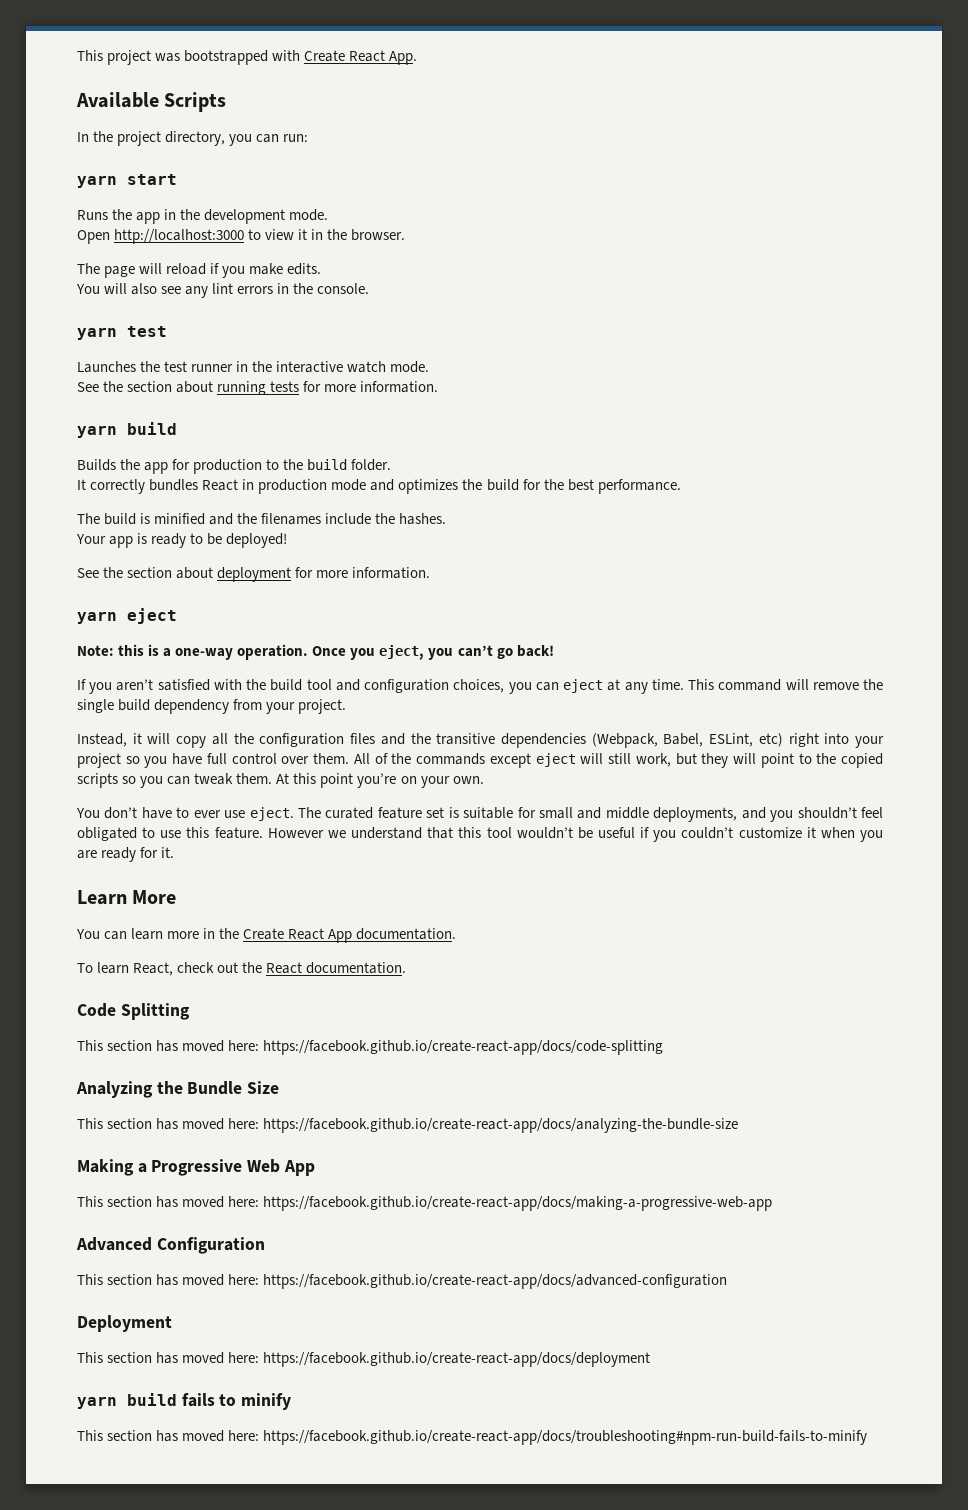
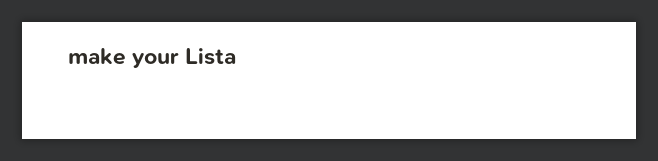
- This project was bootstrapped with Create React App.
- Available Scripts
- In the project directory, you can run:
- yarn start
- Runs the app in the development mode.
- Open http://localhost:3000 to view it in the browser.
- The page will reload if you make edits.
- You will also see any lint errors in the console.
- yarn test
- Launches the test runner in the interactive watch mode.
- See the section about running tests for more information.
- yarn build
- Builds the app for production to the build folder.
- It correctly bundles React in production mode and optimizes the build for the best performance.
- The build is minified and the filenames include the hashes.
- Your app is ready to be deployed!
- See the section about deployment for more information.
- yarn eject
- Note: this is a one-way operation. Once you eject, you can’t go back!
- If you aren’t satisfied with the build tool and configuration choices, you can eject at any time. This command will remove the single build dependency from your project.
- Instead, it will copy all the configuration files and the transitive dependencies (Webpack, Babel, ESLint, etc) right into your project so you have full control over them. All of the commands except eject will still work, but they will point to the copied scripts so you can tweak them. At this point you’re on your own.
- You don’t have to ever use eject. The curated feature set is suitable for small and middle deployments, and you shouldn’t feel obligated to use this feature. However we understand that this tool wouldn’t be useful if you couldn’t customize it when you are ready for it.
- Learn More
- You can learn more in the Create React App documentation.
- To learn React, check out the React documentation.
- Code Splitting
- This section has moved here: https://facebook.github.io/create-react-app/docs/code-splitting
- Analyzing the Bundle Size
- This section has moved here: https://facebook.github.io/create-react-app/docs/analyzing-the-bundle-size
- Making a Progressive Web App
- This section has moved here: https://facebook.github.io/create-react-app/docs/making-a-progressive-web-app
- Advanced Configuration
- This section has moved here: https://facebook.github.io/create-react-app/docs/advanced-configuration
- Deployment
- This section has moved here: https://facebook.github.io/create-react-app/docs/deployment
- yarn build fails to minify
- This section has moved here: https://facebook.github.io/create-react-app/docs/troubleshooting#npm-run-build-fails-to-minify
+ make your Lista

